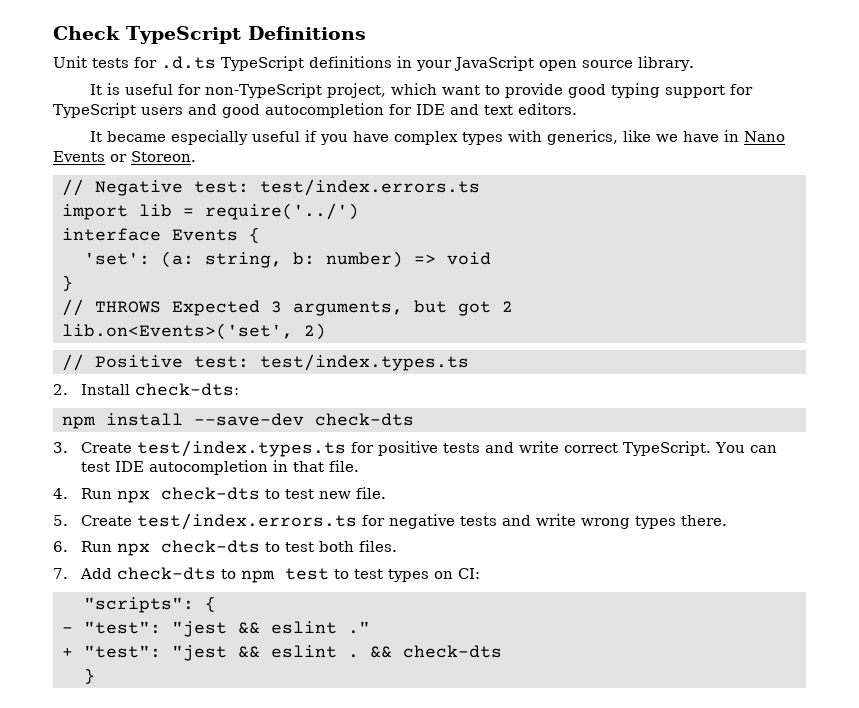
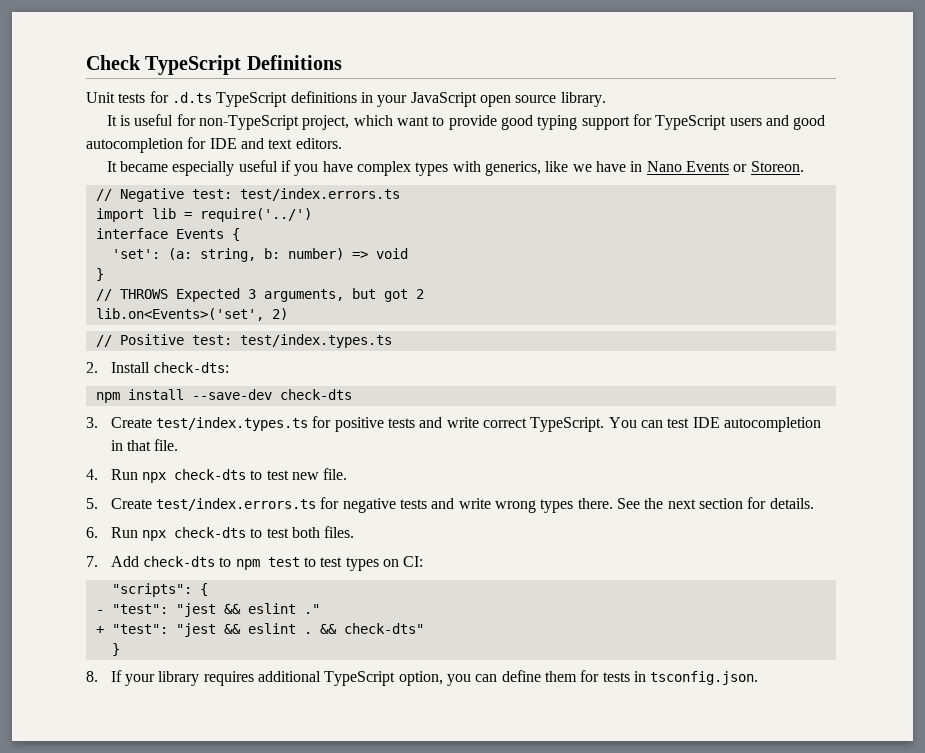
+ See the next section for details.
- && check-dts
+ && check-dts"
  }
+ 8. If your library requires additional TypeScript option, you can define them for tests in tsconfig.json.

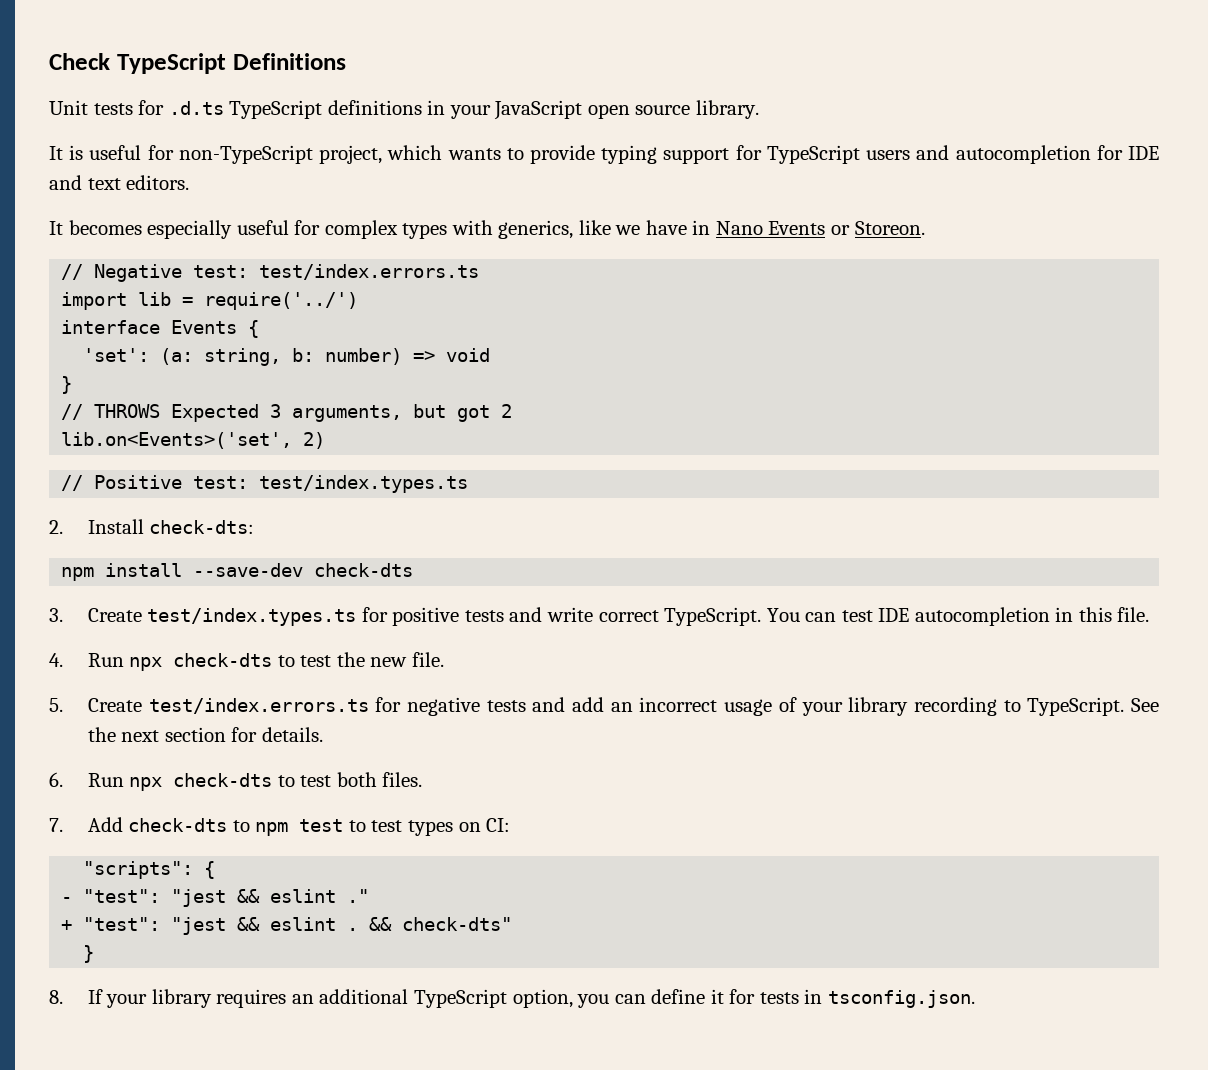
- It is useful for non-TypeScript project, which want to provide good typing support for TypeScript users and good autocompletion for IDE and text editors.
+ It is useful for non-TypeScript project, which wants to provide typing support for TypeScript users and autocompletion for IDE and text editors.
- It became especially useful if you have complex types with generics, like we have in Nano Events or Storeon.
+ It becomes especially useful for complex types with generics, like we have in Nano Events or Storeon.
- You can test IDE autocompletion in that file.
+ You can test IDE autocompletion in this file.
- 4. Run npx check-dts to test new file.
+ 4. Run npx check-dts to test the new file.
- 5. Create test/index.errors.ts for negative tests and write wrong types there.
+ 5. Create test/index.errors.ts for negative tests and add an incorrect usage of your library recording to TypeScript.
- 8. If your library requires additional TypeScript option, you can define them for tests in tsconfig.json.
+ 8. If your library requires an additional TypeScript option, you can define it for tests in tsconfig.json.

